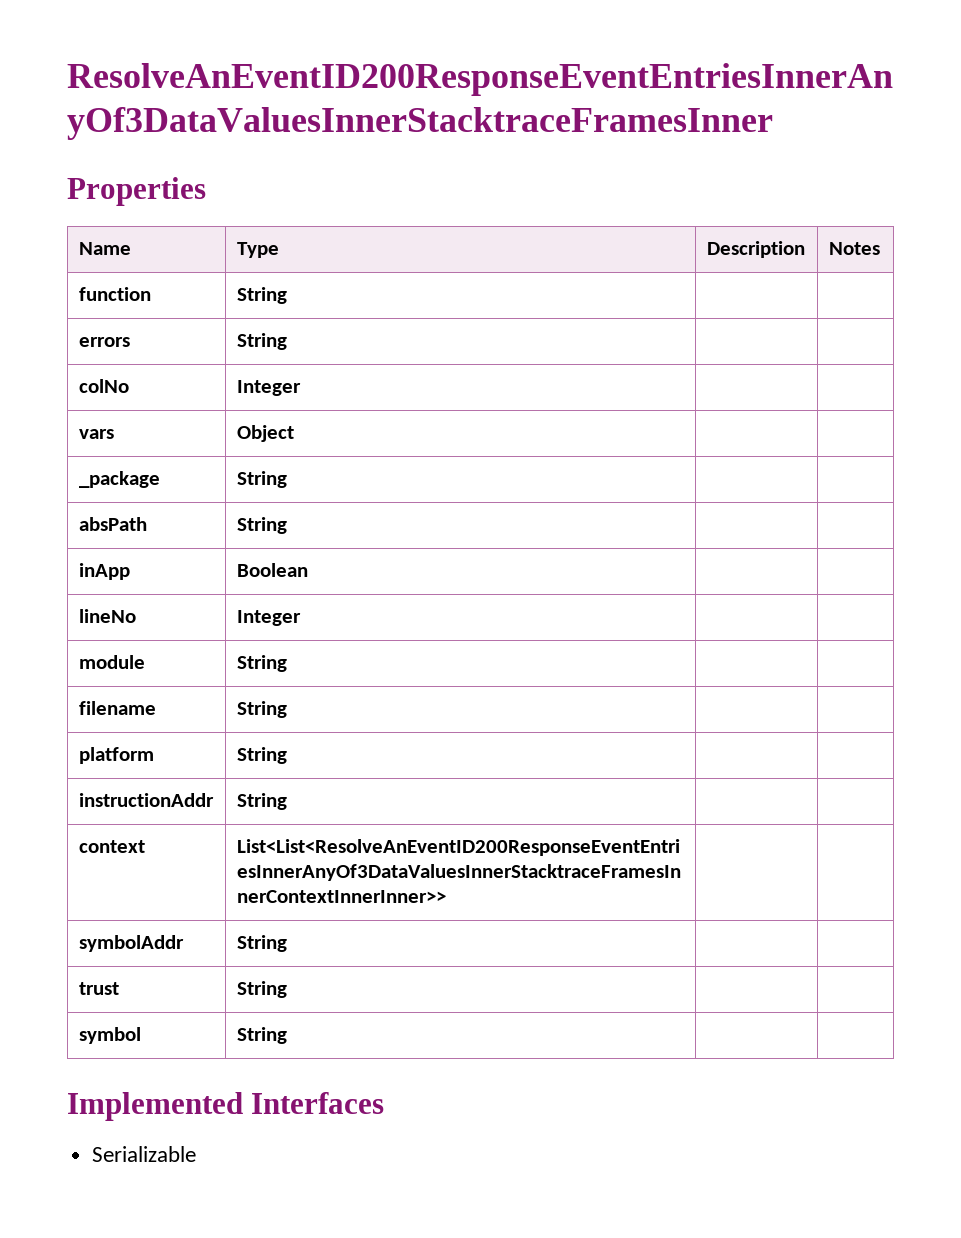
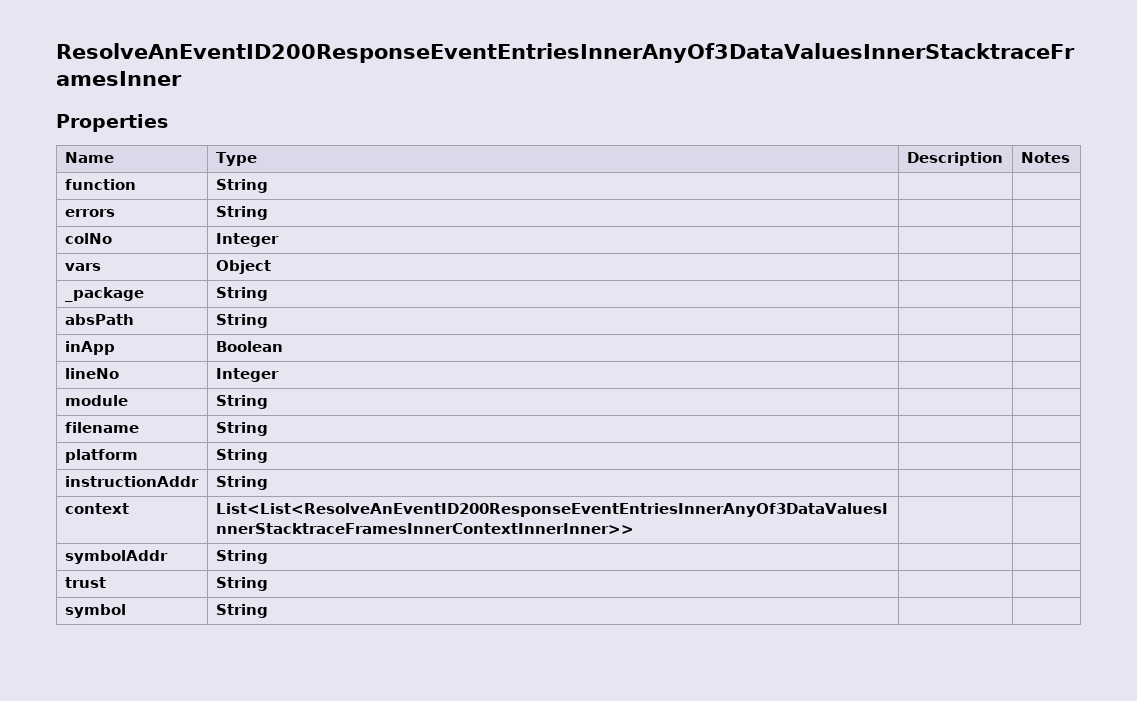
- Implemented Interfaces
- Serializable

